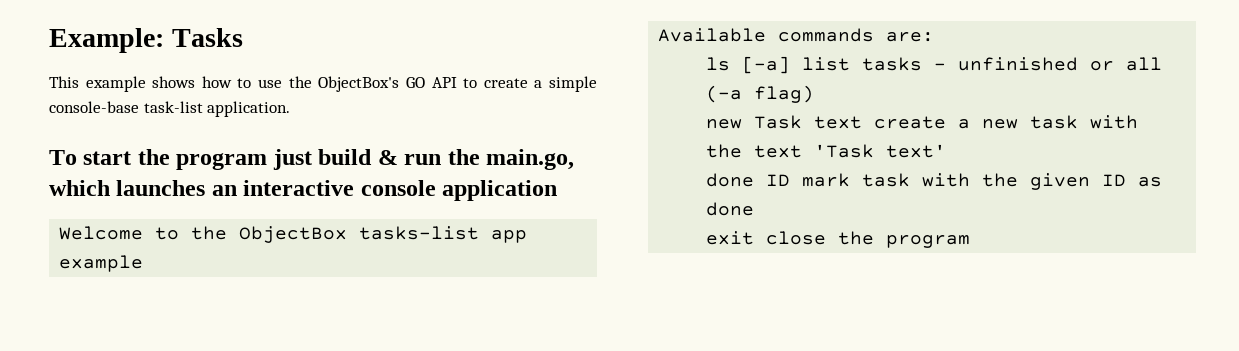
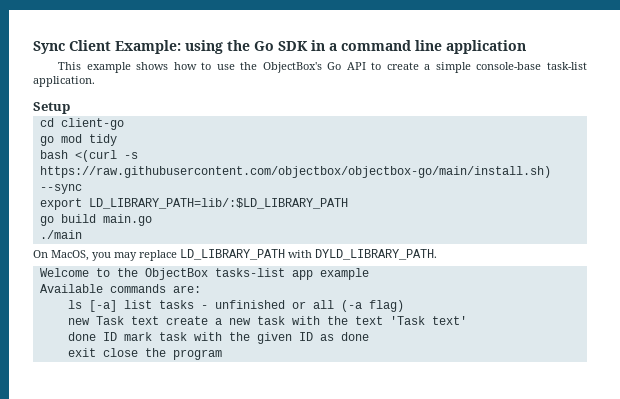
- Example: Tasks
+ Sync Client Example: using the Go SDK in a command line application
- This example shows how to use the ObjectBox's GO API to create a simple console-base task-list application.
+ This example shows how to use the ObjectBox's Go API to create a simple console-base task-list application.
- To start the program just build & run the main.go, which launches an interactive console application
+ Setup
+ cd client-go
+ go mod tidy
+ bash <(curl -s https://raw.githubusercontent.com/objectbox/objectbox-go/main/install.sh) --sync
+ export LD_LIBRARY_PATH=lib/:$LD_LIBRARY_PATH
+ go build main.go
+ ./main
+ On MacOS, you may replace LD_LIBRARY_PATH with DYLD_LIBRARY_PATH.

